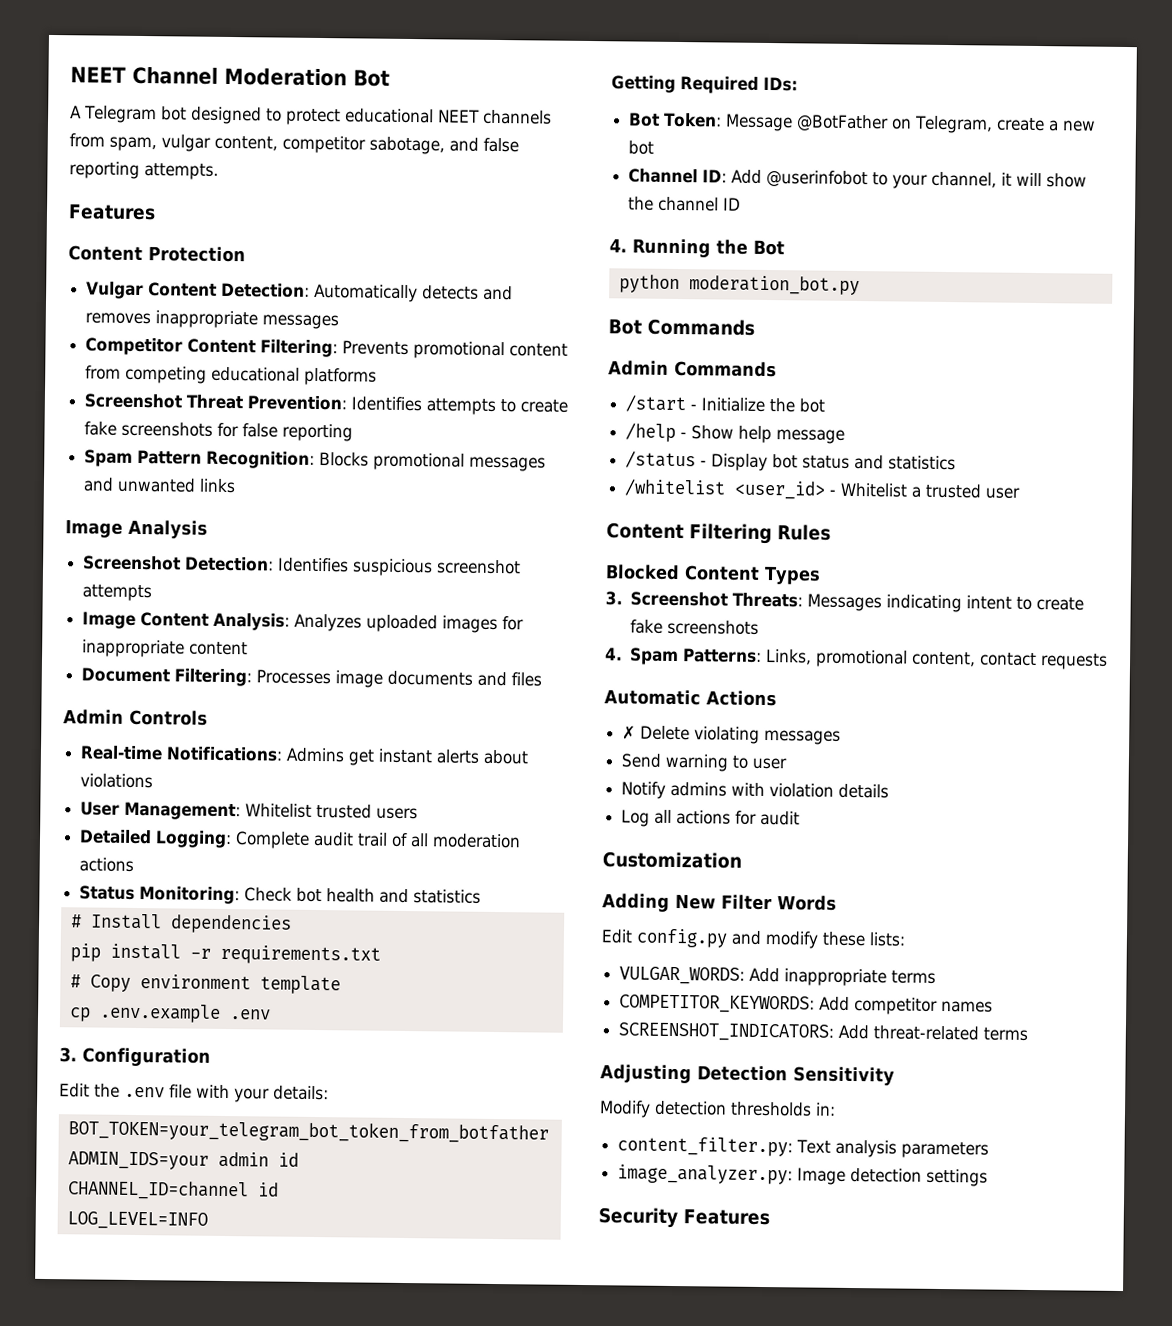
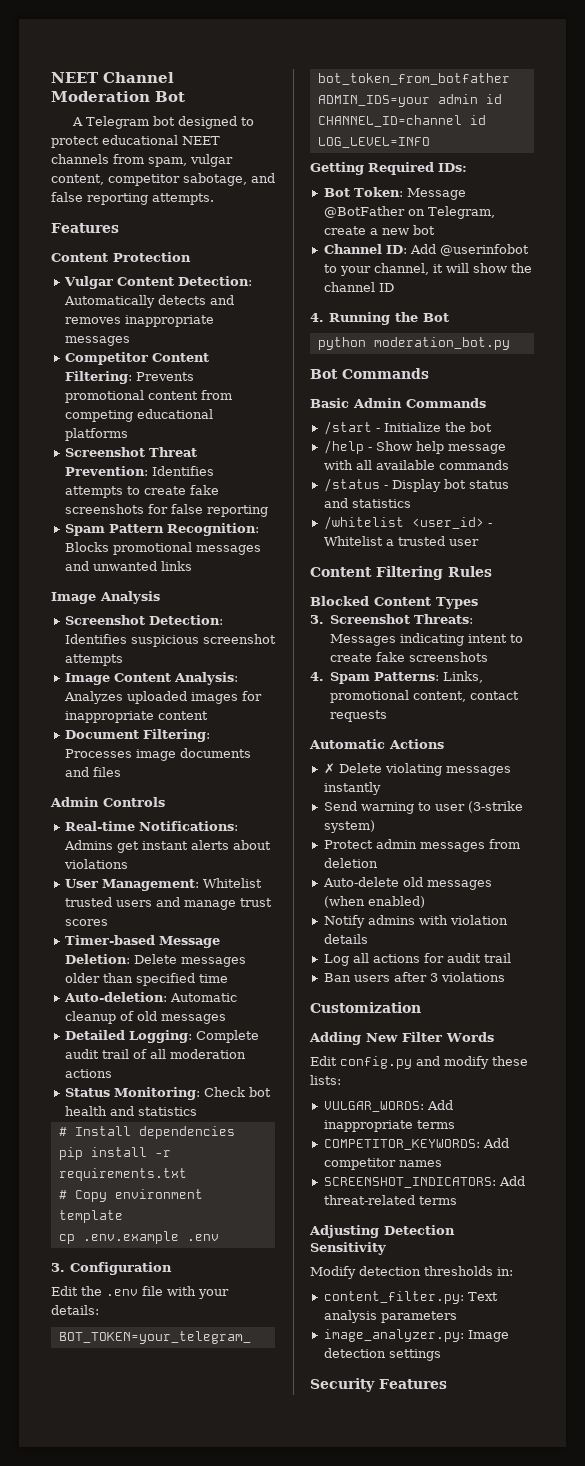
- User Management: Whitelist trusted users
+ User Management: Whitelist trusted users and manage trust scores
+ Timer-based Message Deletion: Delete messages older than specified time
+ Auto-deletion: Automatic cleanup of old messages
- Admin Commands
+ Basic Admin Commands
- /help - Show help message
+ /help - Show help message with all available commands
- ✗ Delete violating messages
+ ✗ Delete violating messages instantly
- Send warning to user
+ Send warning to user (3-strike system)
+ Protect admin messages from deletion
+ Auto-delete old messages (when enabled)
- Log all actions for audit
+ Log all actions for audit trail
+ Ban users after 3 violations

